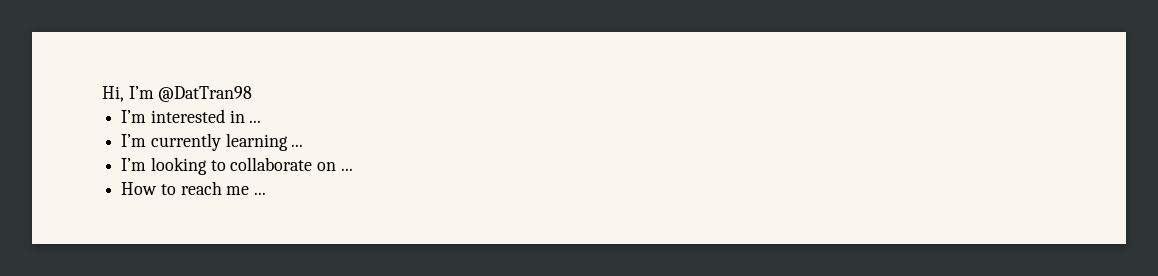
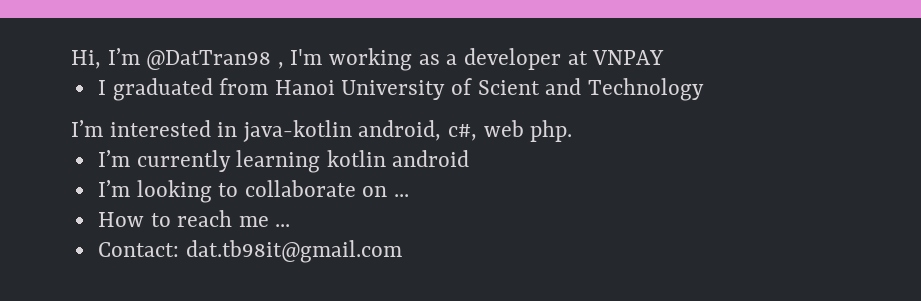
- Hi, I’m @DatTran98
- I’m interested in ...
+ Hi, I’m @DatTran98 , I'm working as a developer at VNPAY
+ I graduated from Hanoi University of Scient and Technology
+ I’m interested in java-kotlin android, c#, web php.
- I’m currently learning ...
+ I’m currently learning kotlin android
+ Contact: dat.tb98it@gmail.com

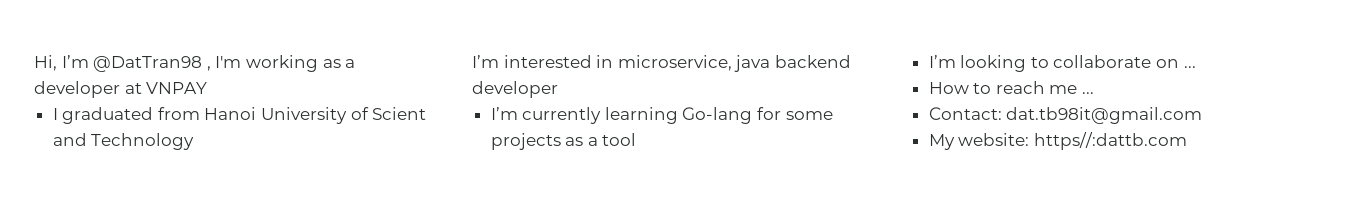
- I’m interested in java-kotlin android, c#, web php.
- I’m currently learning kotlin android
+ I’m interested in microservice, java backend developer
+ I’m currently learning Go-lang for some projects as a tool
+ My website: https//:dattb.com

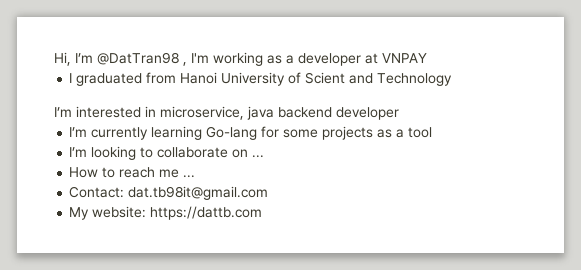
- My website: https//:dattb.com
+ My website: https://dattb.com

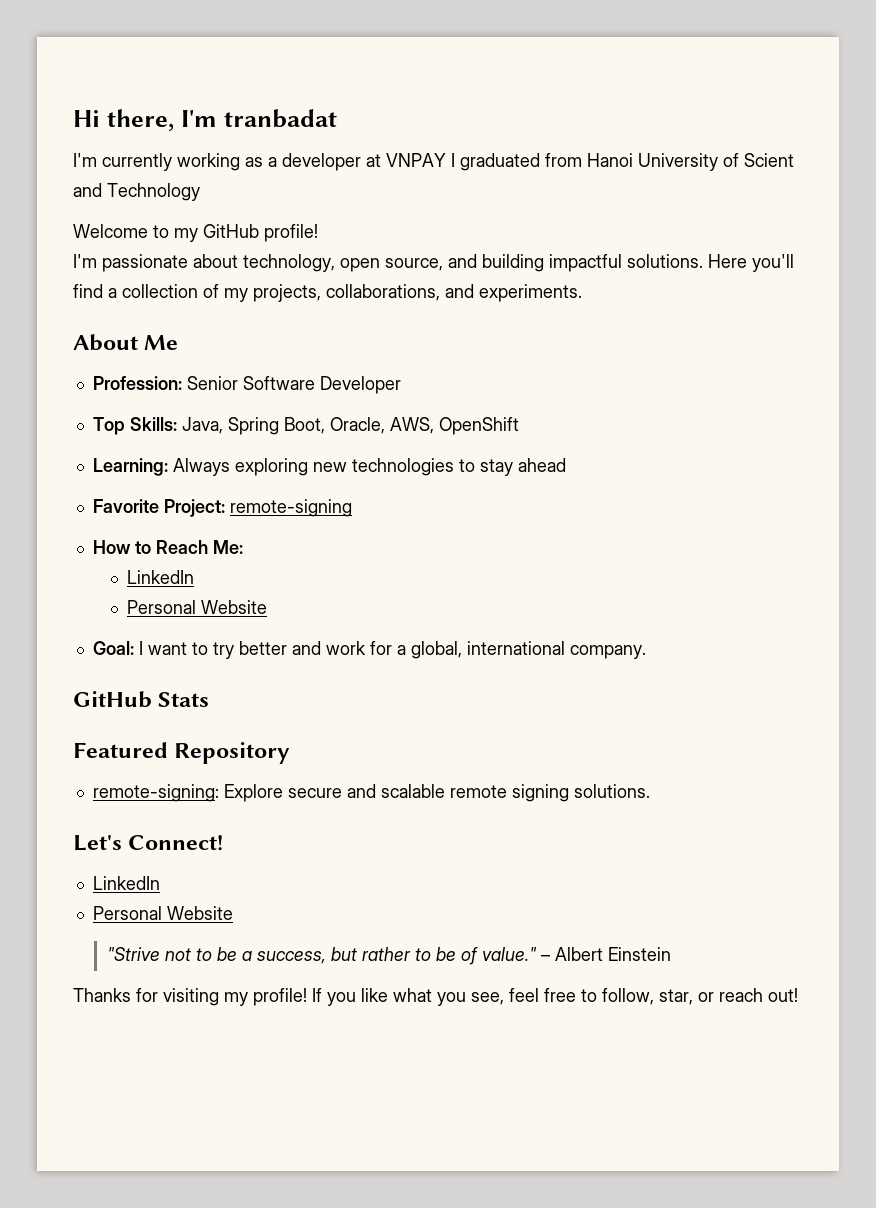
- Hi, I’m @DatTran98 , I'm working as a developer at VNPAY
- I graduated from Hanoi University of Scient and Technology
+ Hi there, I'm tranbadat
+ I'm currently working as a developer at VNPAY I graduated from Hanoi University of Scient and Technology
- I’m interested in microservice, java backend developer
- I’m currently learning Go-lang for some projects as a tool
- I’m looking to collaborate on ...
- How to reach me ...
- Contact: dat.tb98it@gmail.com
- My website: https://dattb.com
+ Welcome to my GitHub profile!
+ I'm passionate about technology, open source, and building impactful solutions. Here you'll find a collection of my projects, collaborations, and experiments.
+ About Me
+ Profession: Senior Software Developer
+ Top Skills: Java, Spring Boot, Oracle, AWS, OpenShift
+ Learning: Always exploring new technologies to stay ahead
+ Favorite Project: remote-signing
+ How to Reach Me:
+ LinkedIn
+ Personal Website
+ Goal: I want to try better and work for a global, international company.
+ GitHub Stats
+ Featured Repository
+ remote-signing: Explore secure and scalable remote signing solutions.
+ Let's Connect!
+ LinkedIn
+ Personal Website
+ "Strive not to be a success, but rather to be of value." – Albert Einstein
+ Thanks for visiting my profile! If you like what you see, feel free to follow, star, or reach out!

